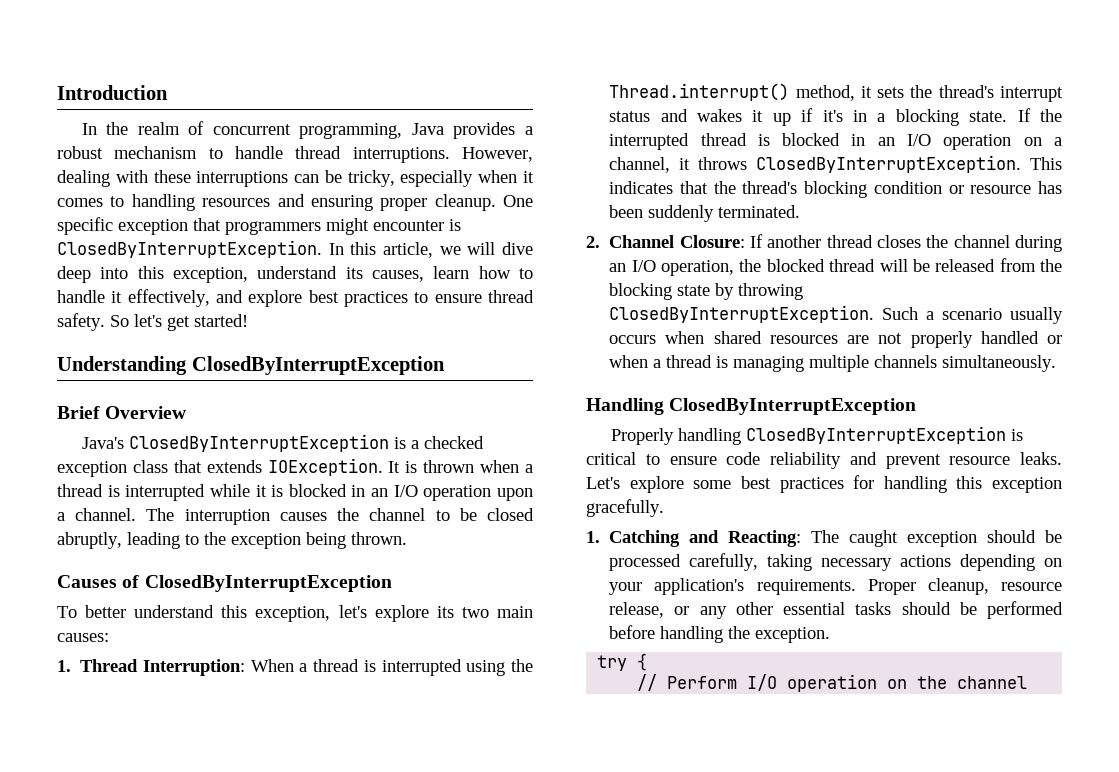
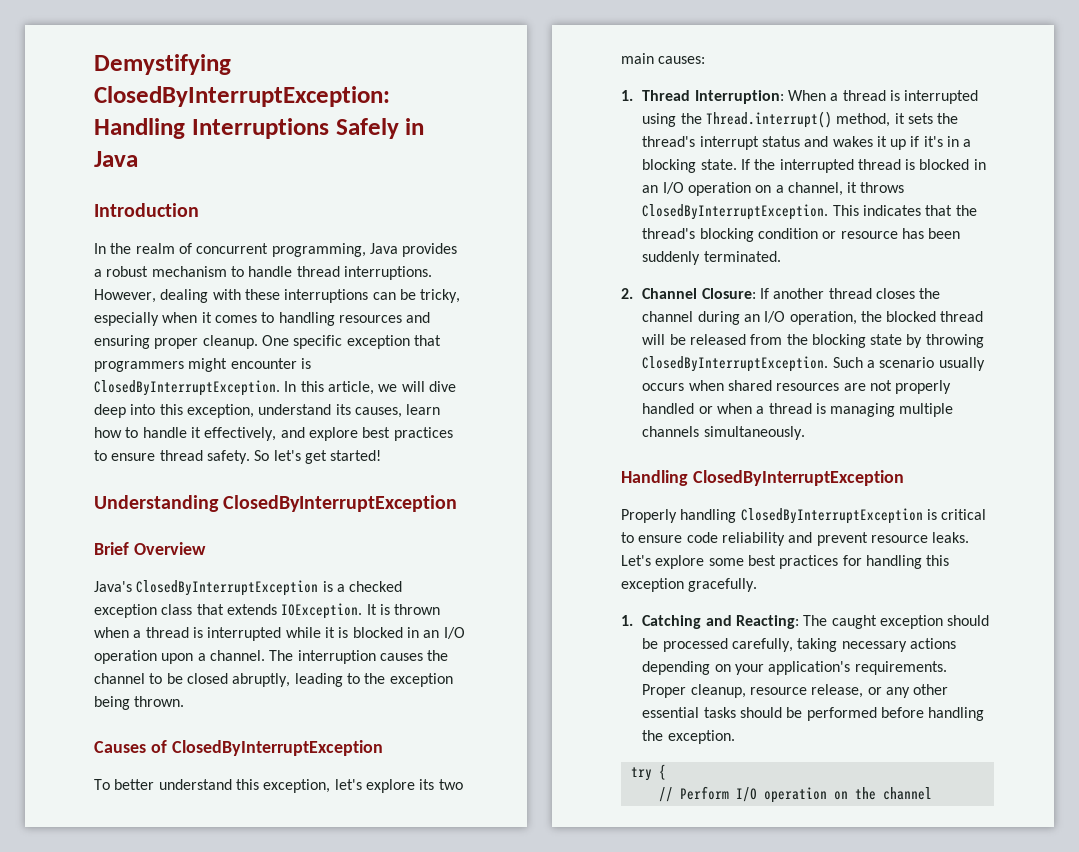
+ Demystifying ClosedByInterruptException: Handling Interruptions Safely in Java

